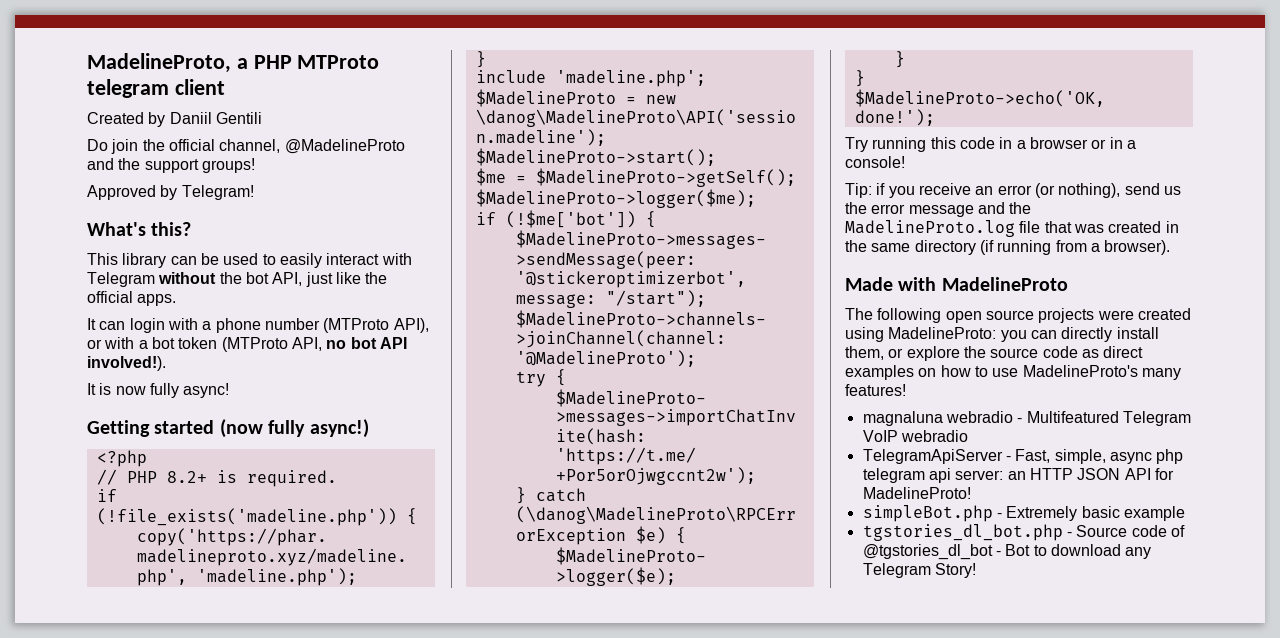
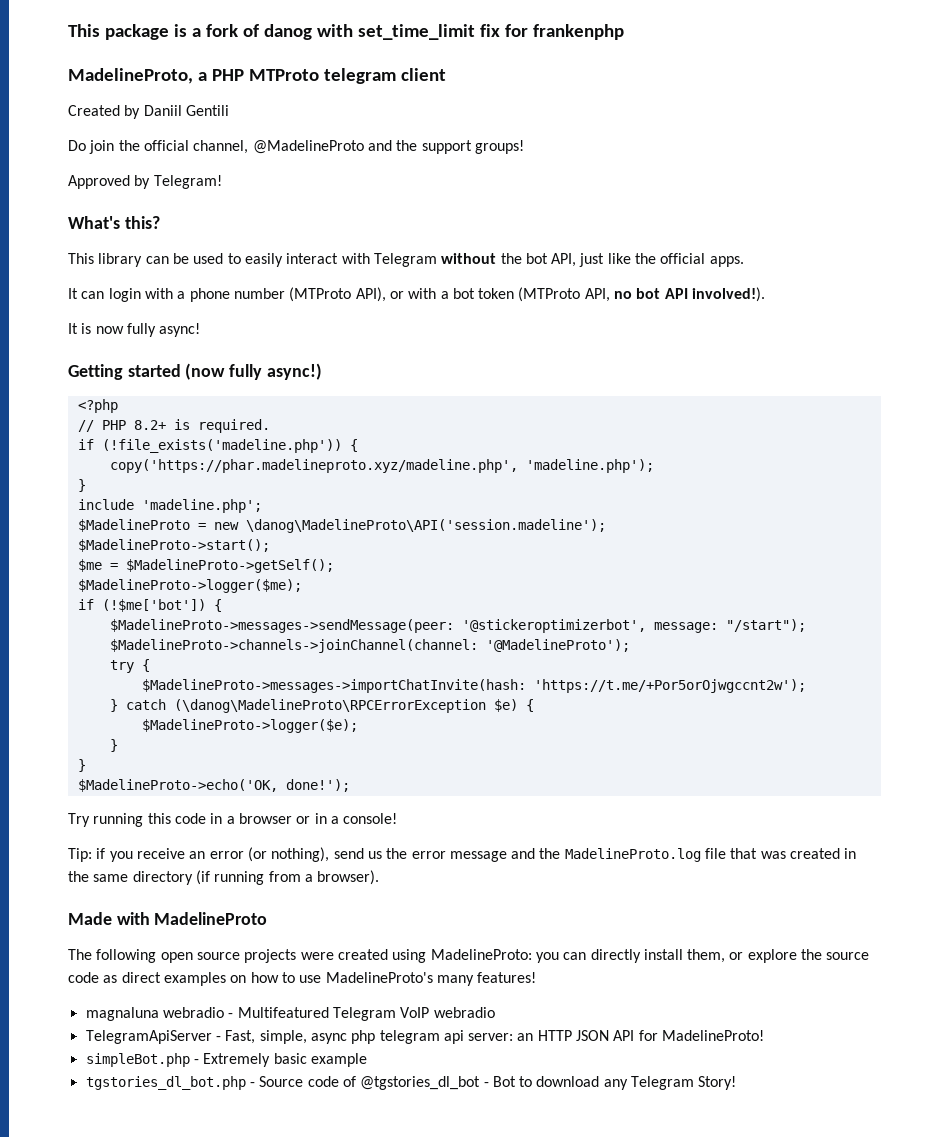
+ This package is a fork of danog with set_time_limit fix for frankenphp

